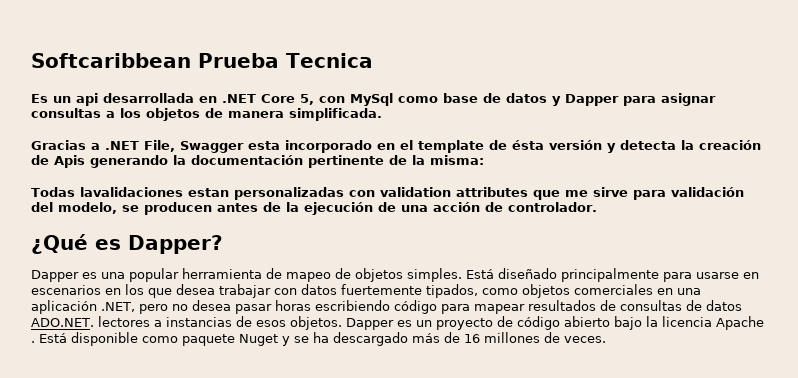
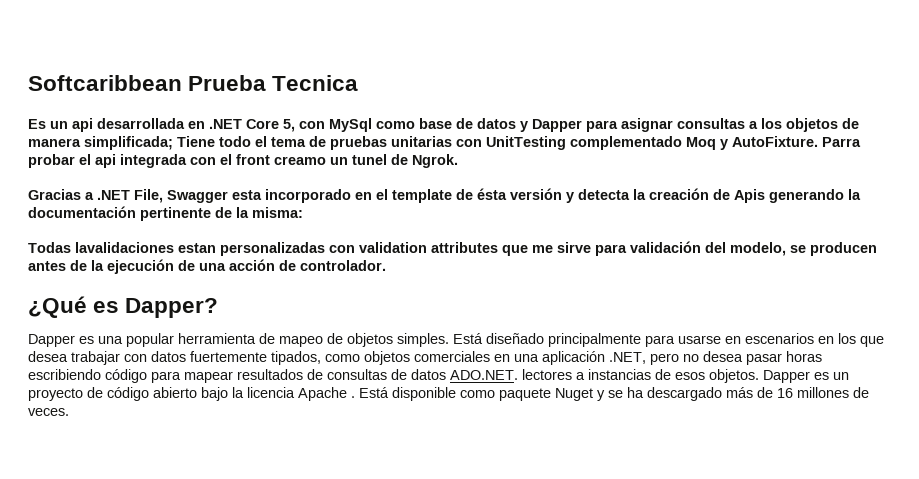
- Es un api desarrollada en .NET Core 5, con MySql como base de datos y Dapper para asignar consultas a los objetos de manera simplificada.
+ Es un api desarrollada en .NET Core 5, con MySql como base de datos y Dapper para asignar consultas a los objetos de manera simplificada; Tiene todo el tema de pruebas unitarias con UnitTesting complementado Moq y AutoFixture. Parra probar el api integrada con el front creamo un tunel de Ngrok.

